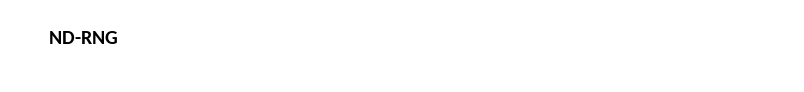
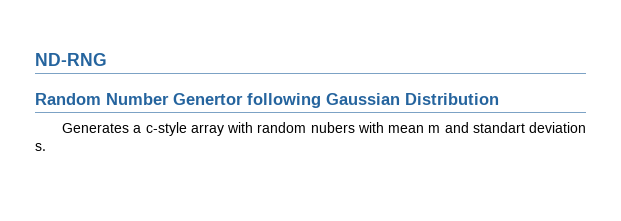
+ Random Number Genertor following Gaussian Distribution
+ Generates a c-style array with random nubers with mean m and standart deviation s.

